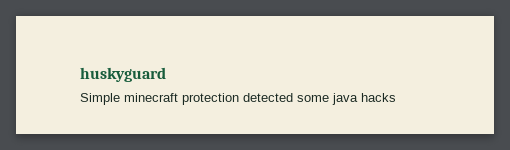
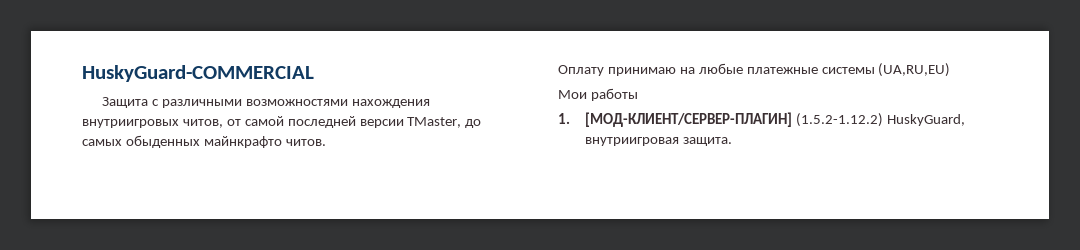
- huskyguard
- Simple minecraft protection detected some java hacks
+ HuskyGuard-COMMERCIAL
+ Защита с различными возможностями нахождения внутриигровых читов, от самой последней версии TMaster, до самых обыденных майнкрафто читов.
+ Оплату принимаю на любые платежные системы (UA,RU,EU)
+ Мои работы
+ 1. [МОД-КЛИЕНТ/CЕРВЕР-ПЛАГИН] (1.5.2-1.12.2) HuskyGuard, внутриигровая защита.

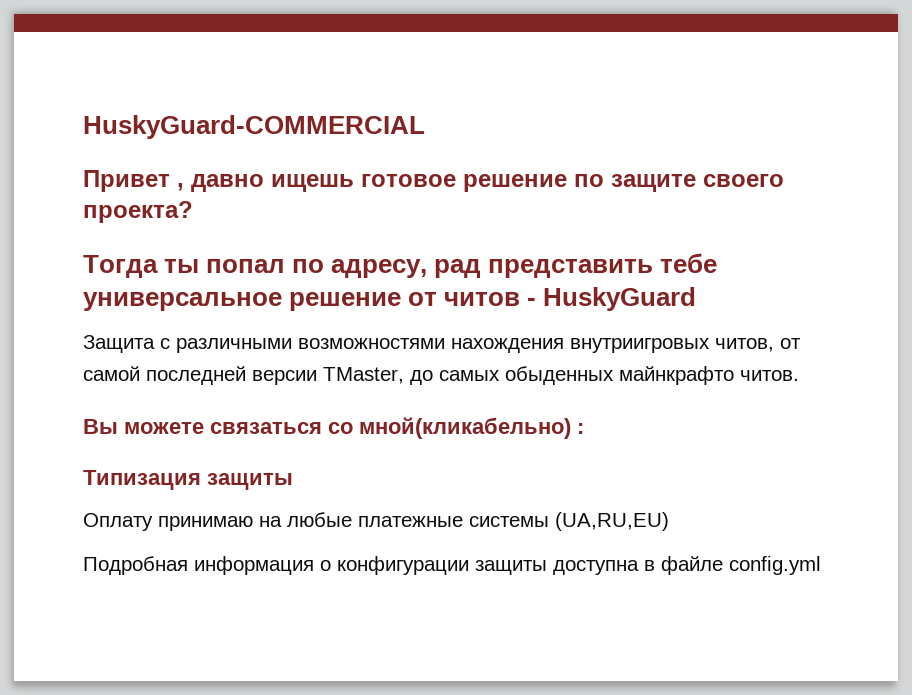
+ Привет , давно ищешь готовое решение по защите своего проекта?
+ Тогда ты попал по адресу, рад представить тебе универсальное решение от читов - HuskyGuard
+ Вы можете связаться со мной(кликабельно) :
+ Типизация защиты
- Мои работы
- 1. [МОД-КЛИЕНТ/CЕРВЕР-ПЛАГИН] (1.5.2-1.12.2) HuskyGuard, внутриигровая защита.
+ Подробная информация о конфигурации защиты доступна в файле config.yml

